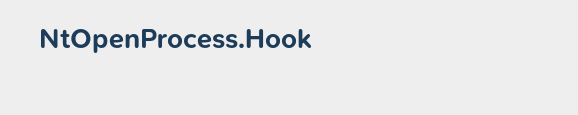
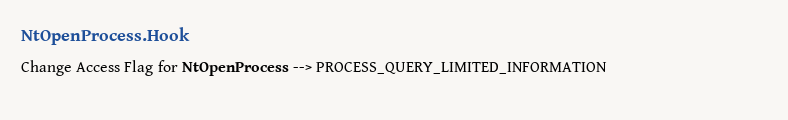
+ Change Access Flag for NtOpenProcess --> PROCESS_QUERY_LIMITED_INFORMATION

